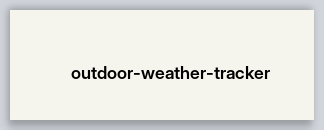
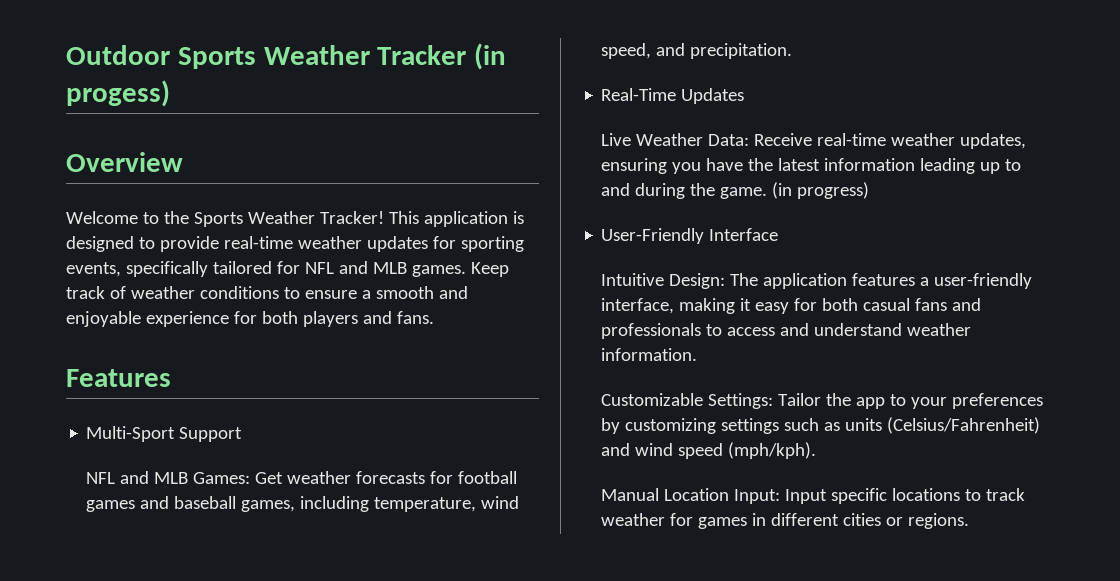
- outdoor-weather-tracker
+ Outdoor Sports Weather Tracker (in progess)
+ Overview
+ Welcome to the Sports Weather Tracker! This application is designed to provide real-time weather updates for sporting events, specifically tailored for NFL and MLB games. Keep track of weather conditions to ensure a smooth and enjoyable experience for both players and fans.
+ Features
+ Multi-Sport Support
+ NFL and MLB Games: Get weather forecasts for football games and baseball games, including temperature, wind speed, and precipitation.
+ Real-Time Updates
+ Live Weather Data: Receive real-time weather updates, ensuring you have the latest information leading up to and during the game. (in progress)
+ User-Friendly Interface
+ Intuitive Design: The application features a user-friendly interface, making it easy for both casual fans and professionals to access and understand weather information.
+ Customizable Settings: Tailor the app to your preferences by customizing settings such as units (Celsius/Fahrenheit) and wind speed (mph/kph).
+ Manual Location Input: Input specific locations to track weather for games in different cities or regions.

